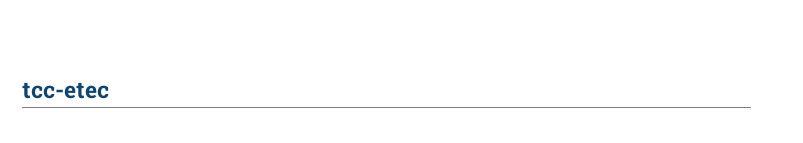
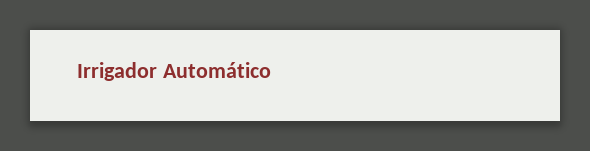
- tcc-etec
+ Irrigador Automático

